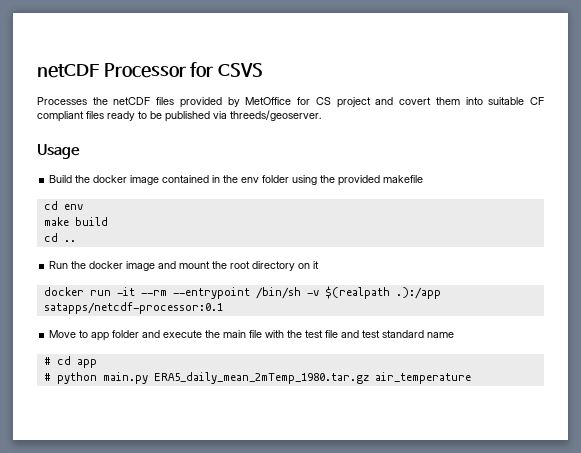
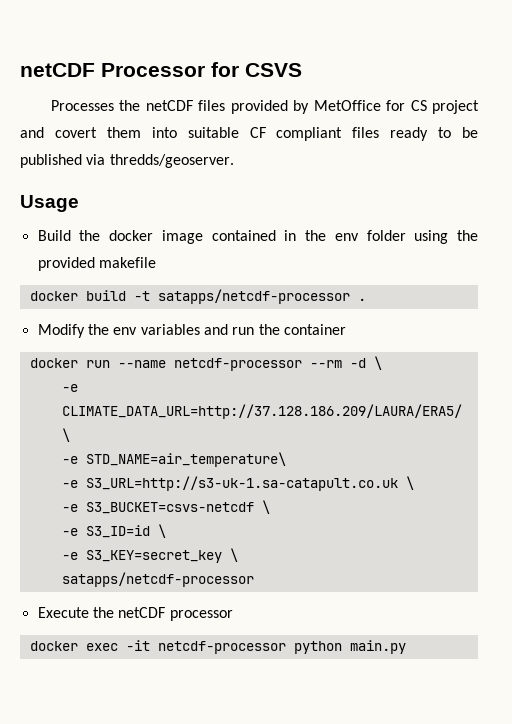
- Processes the netCDF files provided by MetOffice for CS project and covert them into suitable CF compliant files ready to be published via threeds/geoserver.
+ Processes the netCDF files provided by MetOffice for CS project and covert them into suitable CF compliant files ready to be published via thredds/geoserver.
- cd env
- make build
- cd ..
- Run the docker image and mount the root directory on it
- docker run -it --rm --entrypoint /bin/sh -v $(realpath .):/app satapps/netcdf-processor:0.1
- Move to app folder and execute the main file with the test file and test standard name
- # cd app
- # python main.py ERA5_daily_mean_2mTemp_1980.tar.gz air_temperature
+ docker build -t satapps/netcdf-processor .
+ Modify the env variables and run the container
+ docker run --name netcdf-processor --rm -d \
+ -e CLIMATE_DATA_URL=http://37.128.186.209/LAURA/ERA5/ \
+ -e STD_NAME=air_temperature\
+ -e S3_URL=http://s3-uk-1.sa-catapult.co.uk \
+ -e S3_BUCKET=csvs-netcdf \
+ -e S3_ID=id \
+ -e S3_KEY=secret_key \
+ satapps/netcdf-processor
+ Execute the netCDF processor
+ docker exec -it netcdf-processor python main.py

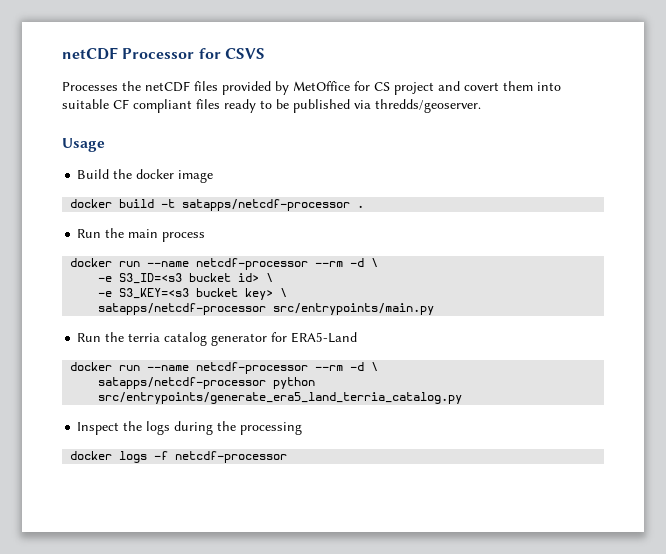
- Build the docker image contained in the env folder using the provided makefile
+ Build the docker image
- Modify the env variables and run the container
+ Run the main process
- -e CLIMATE_DATA_URL=http://37.128.186.209/LAURA/ERA5/ \
- -e STD_NAME=air_temperature\
- -e S3_URL=http://s3-uk-1.sa-catapult.co.uk \
- -e S3_BUCKET=csvs-netcdf \
- -e S3_ID=id \
- -e S3_KEY=secret_key \
- satapps/netcdf-processor
- Execute the netCDF processor
- docker exec -it netcdf-processor python main.py
+ -e S3_ID=<s3 bucket id> \
+ -e S3_KEY=<s3 bucket key> \
+ satapps/netcdf-processor src/entrypoints/main.py
+ Run the terria catalog generator for ERA5-Land
+ docker run --name netcdf-processor --rm -d \
+ satapps/netcdf-processor python src/entrypoints/generate_era5_land_terria_catalog.py
+ Inspect the logs during the processing
+ docker logs -f netcdf-processor

